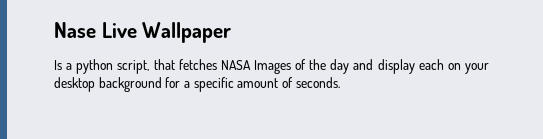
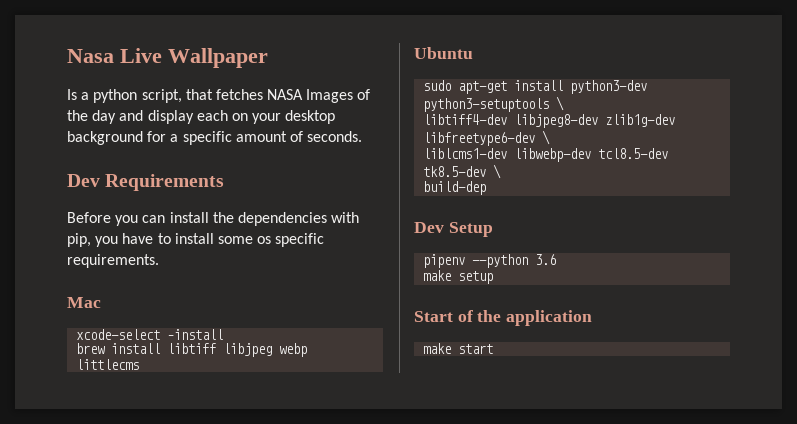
- Nase Live Wallpaper
+ Nasa Live Wallpaper
+ Dev Requirements
+ Before you can install the dependencies with pip, you have to install some os specific requirements.
+ Mac
+ xcode-select –install
+ brew install libtiff libjpeg webp littlecms
+ Ubuntu
+ sudo apt-get install python3-dev python3-setuptools \
+ libtiff4-dev libjpeg8-dev zlib1g-dev libfreetype6-dev \
+ liblcms1-dev libwebp-dev tcl8.5-dev tk8.5-dev \
+ build-dep
+ Dev Setup
+ pipenv --python 3.6
+ make setup
+ Start of the application
+ make start

